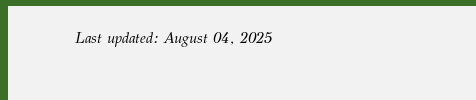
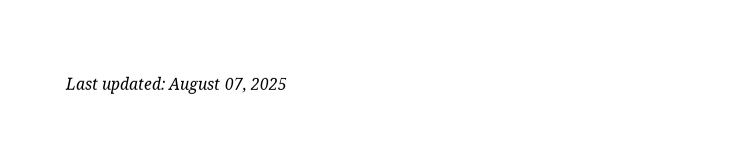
- Last updated: August 04, 2025
+ Last updated: August 07, 2025

